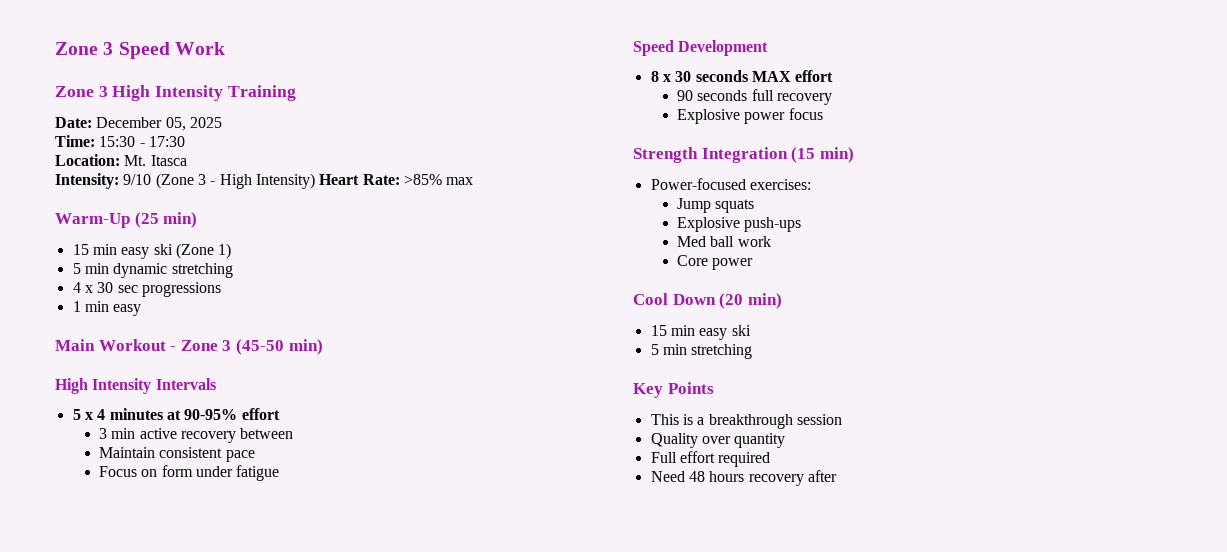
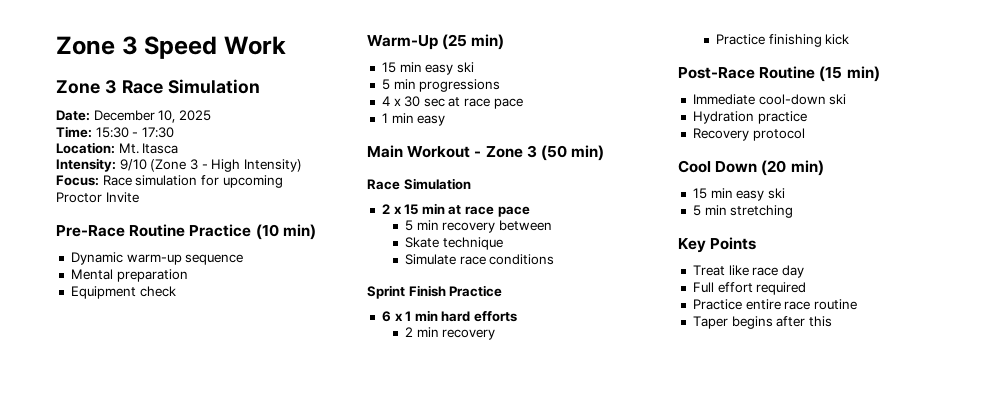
- Zone 3 High Intensity Training
+ Zone 3 Race Simulation
- Date: December 05, 2025
+ Date: December 10, 2025
- Intensity: 9/10 (Zone 3 - High Intensity) Heart Rate: >85% max
+ Intensity: 9/10 (Zone 3 - High Intensity) Focus: Race simulation for upcoming Proctor Invite
+ Pre-Race Routine Practice (10 min)
+ Dynamic warm-up sequence
+ Mental preparation
+ Equipment check
  Warm-Up (25 min)
- 15 min easy ski (Zone 1)
- 5 min dynamic stretching
+ 15 min easy ski
+ 5 min progressions
- 4 x 30 sec progressions
+ 4 x 30 sec at race pace
- Main Workout - Zone 3 (45-50 min)
- High Intensity Intervals
- 5 x 4 minutes at 90-95% effort
- 3 min active recovery between
- Maintain consistent pace
- Focus on form under fatigue
- Speed Development
- 8 x 30 seconds MAX effort
- 90 seconds full recovery
- Explosive power focus
- Strength Integration (15 min)
- Power-focused exercises:
- Jump squats
- Explosive push-ups
- Med ball work
- Core power
+ Main Workout - Zone 3 (50 min)
+ Race Simulation
+ 2 x 15 min at race pace
+ 5 min recovery between
+ Skate technique
+ Simulate race conditions
+ Sprint Finish Practice
+ 6 x 1 min hard efforts
+ 2 min recovery
+ Practice finishing kick
+ Post-Race Routine (15 min)
+ Immediate cool-down ski
+ Hydration practice
+ Recovery protocol
- This is a breakthrough session
- Quality over quantity
+ Treat like race day
  Full effort required
- Need 48 hours recovery after
+ Practice entire race routine
+ Taper begins after this

